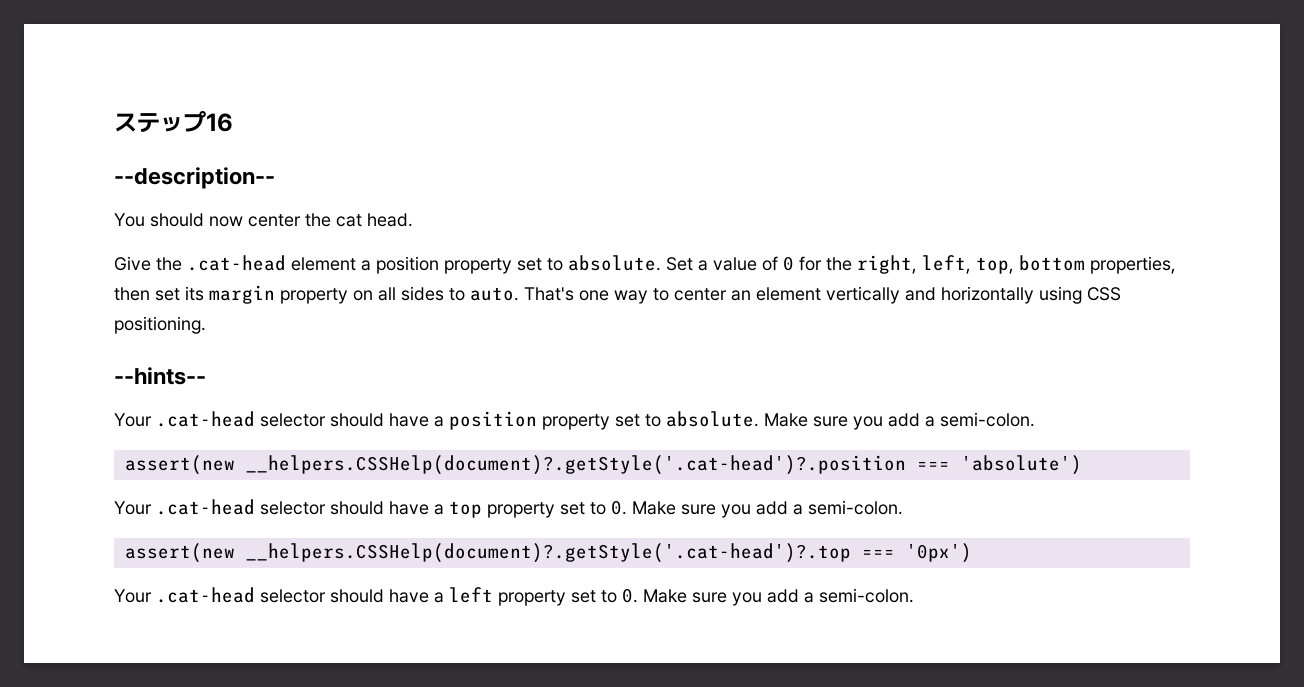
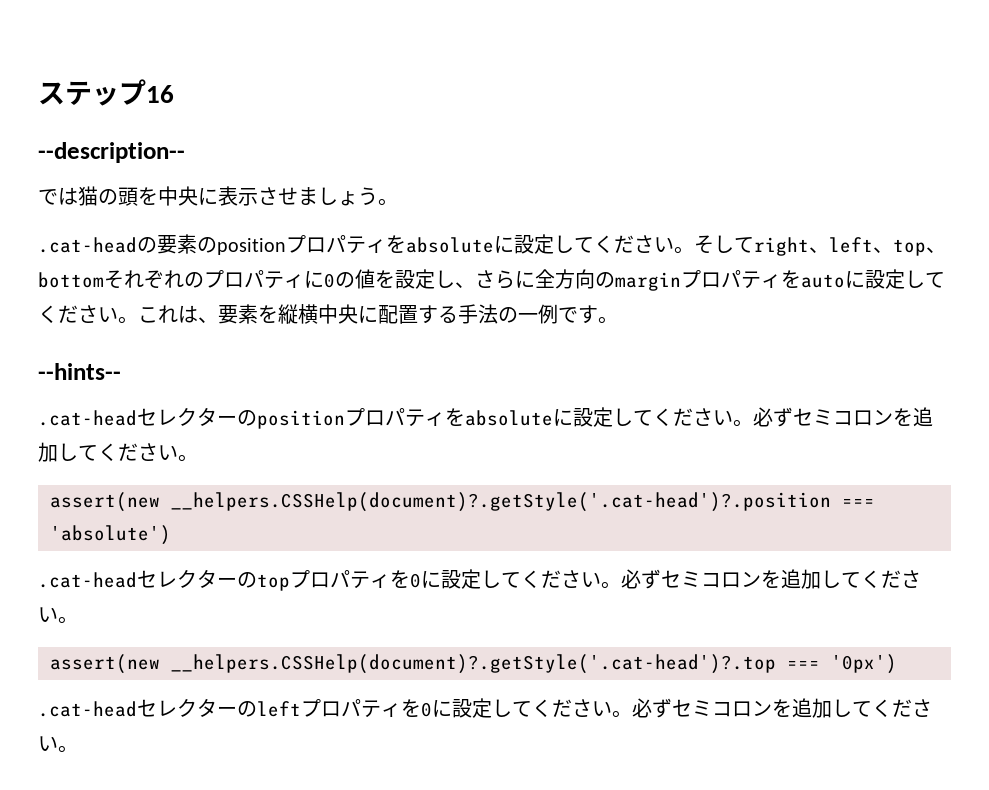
- You should now center the cat head.
- Give the .cat-head element a position property set to absolute. Set a value of 0 for the right, left, top, bottom properties, then set its margin property on all sides to auto. That's one way to center an element vertically and horizontally using CSS positioning.
+ では猫の頭を中央に表示させましょう。
+ .cat-headの要素のpositionプロパティをabsoluteに設定してください。そしてright、left、top、bottomそれぞれのプロパティに0の値を設定し、さらに全方向のmarginプロパティをautoに設定してください。これは、要素を縦横中央に配置する手法の一例です。
  --hints--
- Your .cat-head selector should have a position property set to absolute. Make sure you add a semi-colon.
+ .cat-headセレクターのpositionプロパティをabsoluteに設定してください。必ずセミコロンを追加してください。
  assert(new __helpers.CSSHelp(document)?.getStyle('.cat-head')?.position === 'absolute')
- Your .cat-head selector should have a top property set to 0. Make sure you add a semi-colon.
+ .cat-headセレクターのtopプロパティを0に設定してください。必ずセミコロンを追加してください。
  assert(new __helpers.CSSHelp(document)?.getStyle('.cat-head')?.top === '0px')
- Your .cat-head selector should have a left property set to 0. Make sure you add a semi-colon.
+ .cat-headセレクターのleftプロパティを0に設定してください。必ずセミコロンを追加してください。

